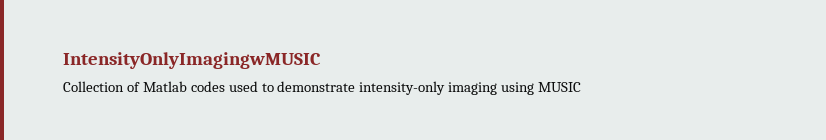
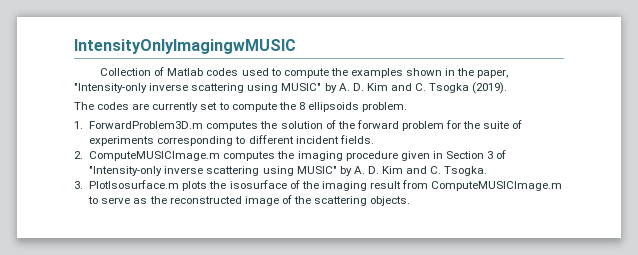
- Collection of Matlab codes used to demonstrate intensity-only imaging using MUSIC
+ Collection of Matlab codes used to compute the examples shown in the paper, "Intensity-only inverse scattering using MUSIC" by A. D. Kim and C. Tsogka (2019).
+ The codes are currently set to compute the 8 ellipsoids problem.
+ 1. ForwardProblem3D.m computes the solution of the forward problem for the suite of experiments corresponding to different incident fields.
+ 2. ComputeMUSICImage.m computes the imaging procedure given in Section 3 of "Intensity-only inverse scattering using MUSIC" by A. D. Kim and C. Tsogka.
+ 3. PlotIsosurface.m plots the isosurface of the imaging result from ComputeMUSICImage.m to serve as the reconstructed image of the scattering objects.

